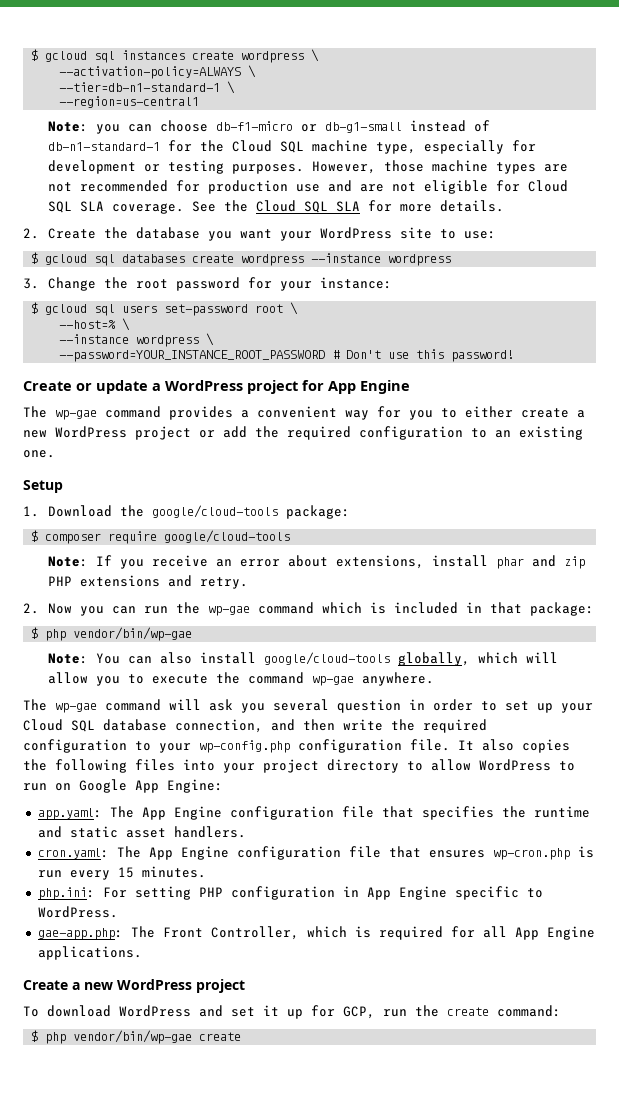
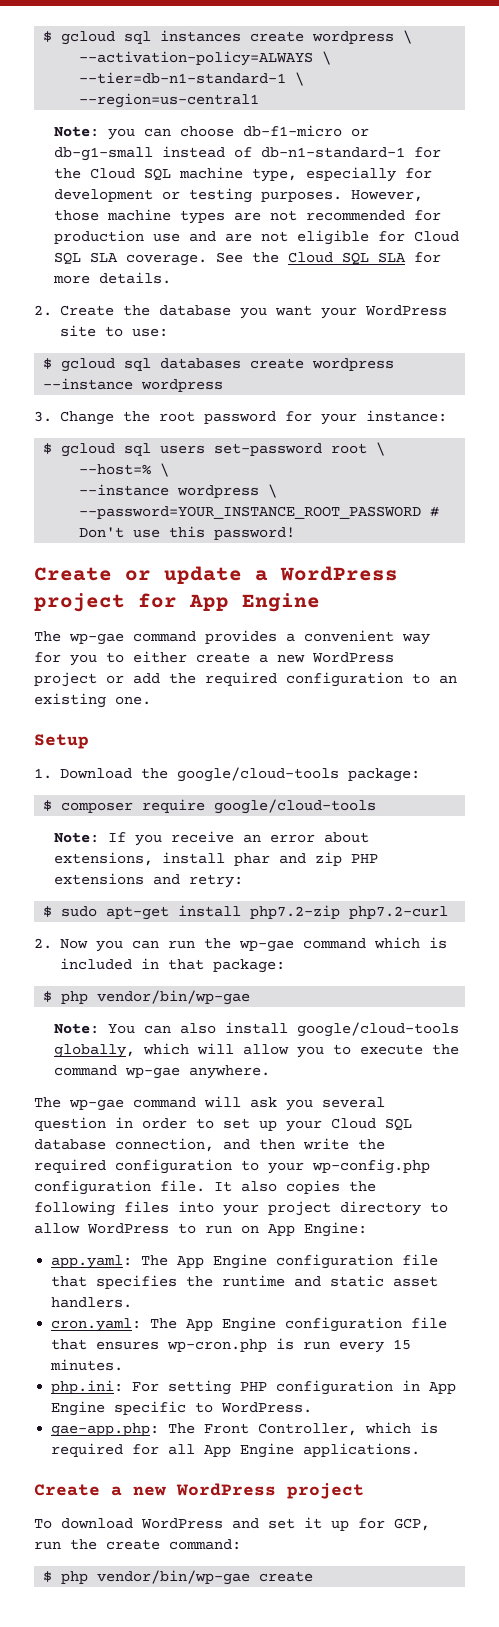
- Note: If you receive an error about extensions, install phar and zip PHP extensions and retry.
+ Note: If you receive an error about extensions, install phar and zip PHP extensions and retry:
+ $ sudo apt-get install php7.2-zip php7.2-curl
- It also copies the following files into your project directory to allow WordPress to run on Google App Engine:
+ It also copies the following files into your project directory to allow WordPress to run on App Engine:

